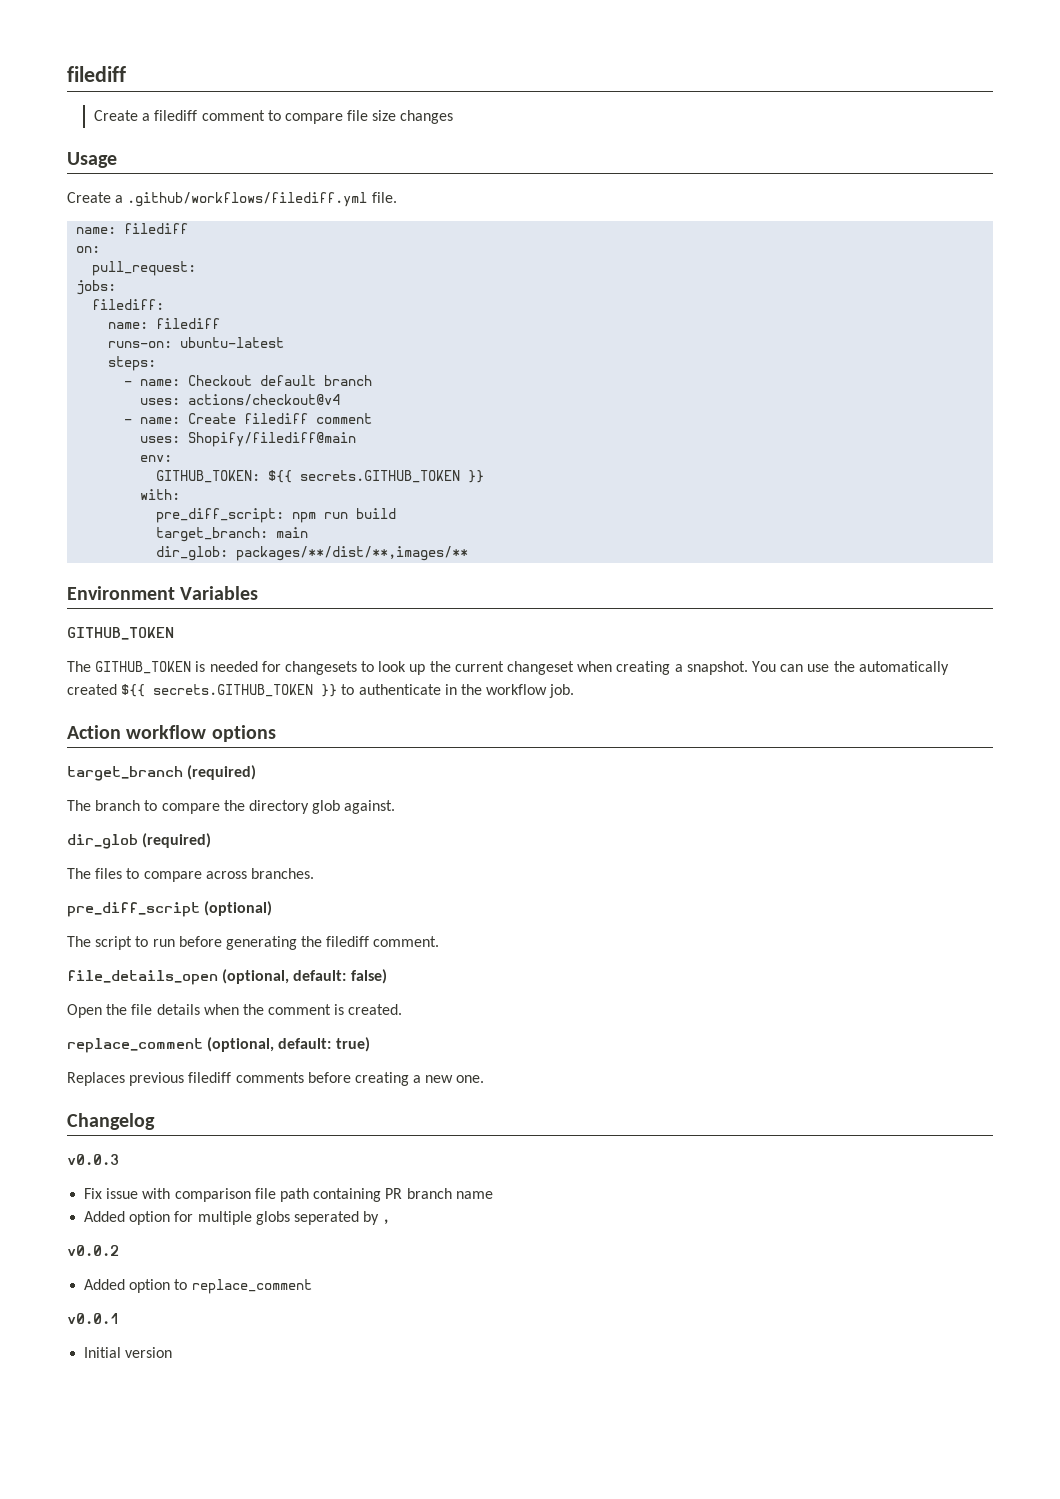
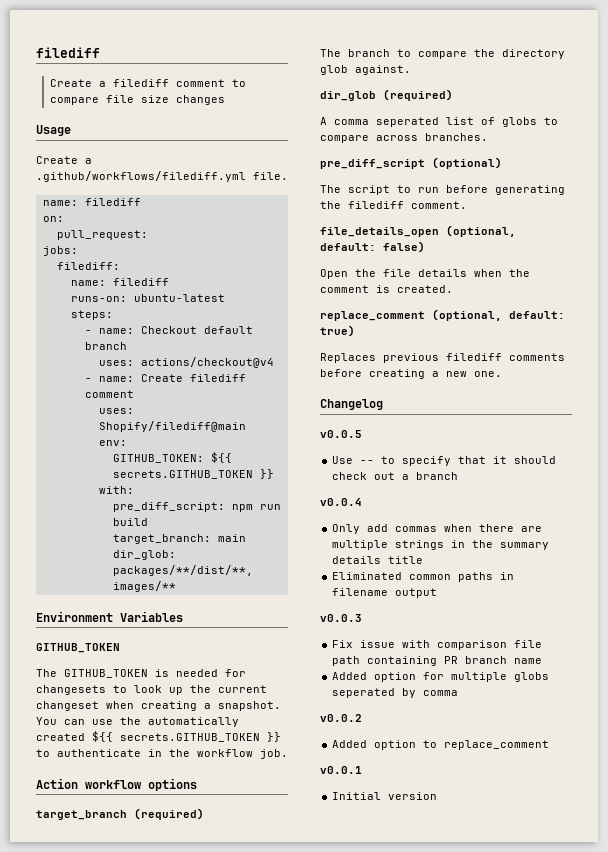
- The files to compare across branches.
+ A comma seperated list of globs to compare across branches.
+ v0.0.5
+ Use -- to specify that it should check out a branch
+ v0.0.4
+ Only add commas when there are multiple strings in the summary details title
+ Eliminated common paths in filename output
- Added option for multiple globs seperated by ,
+ Added option for multiple globs seperated by comma

